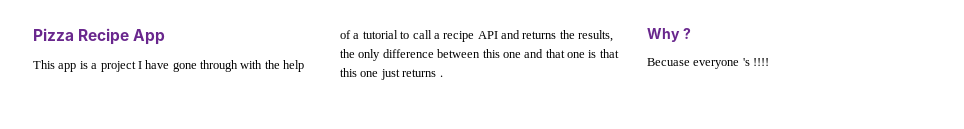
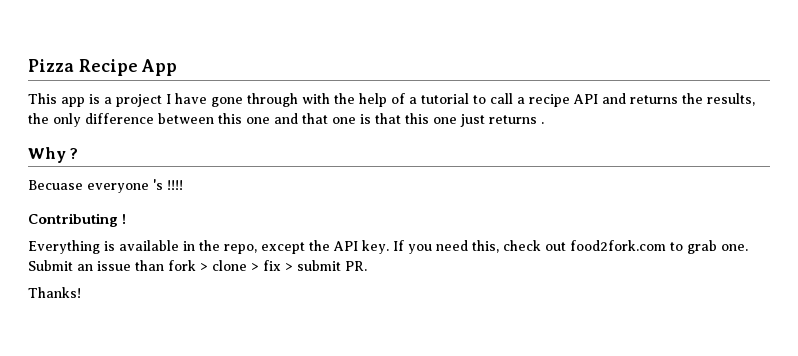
+ Contributing !
+ Everything is available in the repo, except the API key. If you need this, check out food2fork.com to grab one. Submit an issue than fork > clone > fix > submit PR.
+ Thanks!

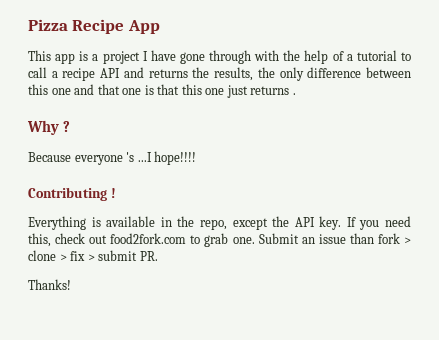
- Becuase everyone 's !!!!
+ Because everyone 's ...I hope!!!!

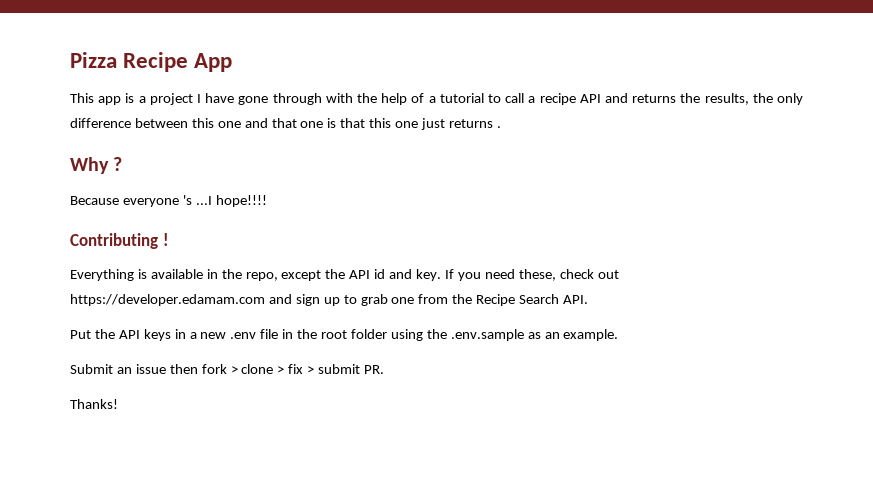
- Everything is available in the repo, except the API key.
+ Everything is available in the repo, except the API id and key.
- If you need this, check out food2fork.com to grab one. Submit an issue than fork > clone > fix > submit PR.
+ If you need these, check out https://developer.edamam.com and sign up to grab one from the Recipe Search API.
+ Put the API keys in a new .env file in the root folder using the .env.sample as an example.
+ Submit an issue then fork > clone > fix > submit PR.

